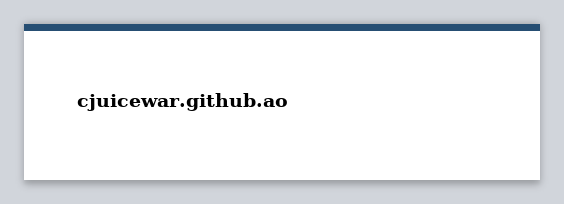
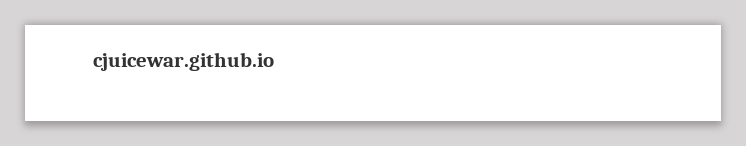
- cjuicewar.github.ao
+ cjuicewar.github.io

